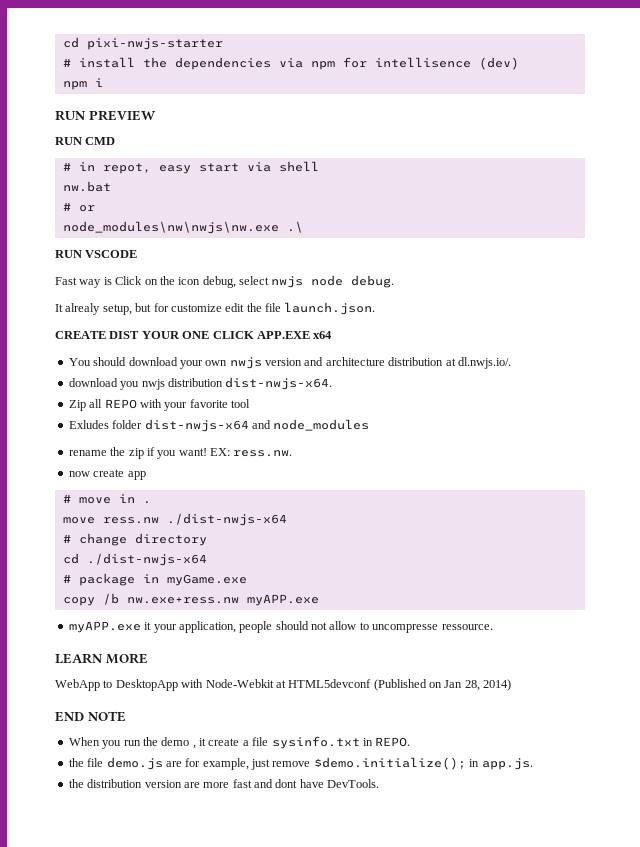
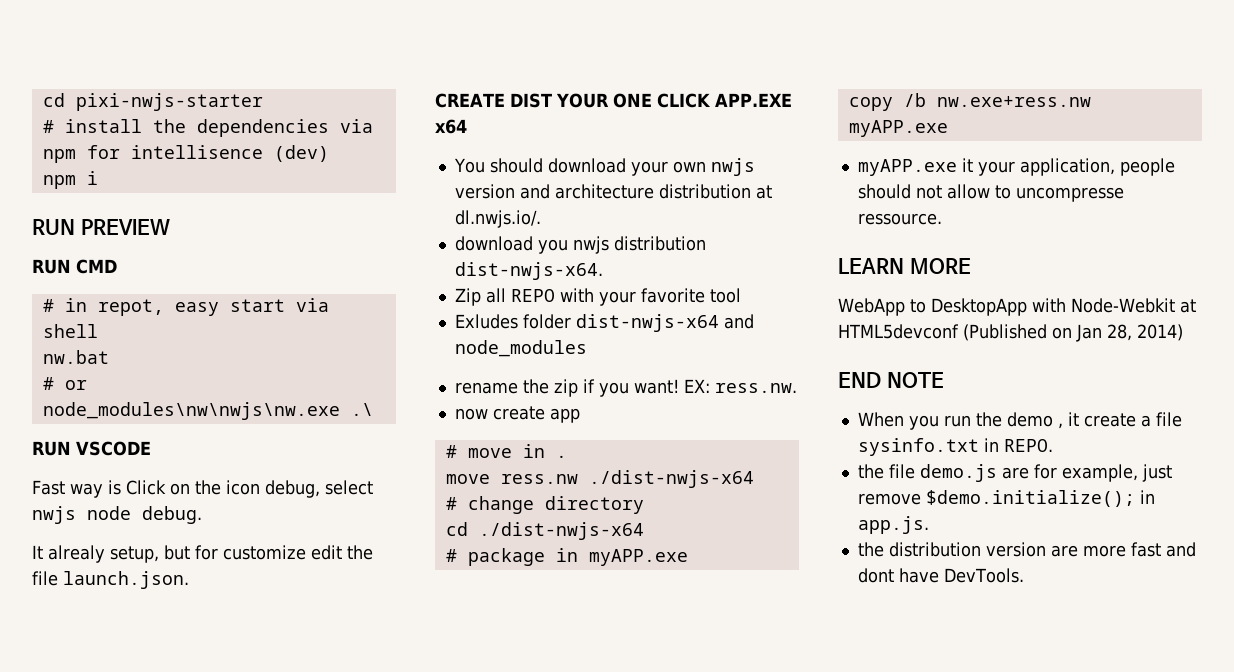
- # package in myGame.exe
+ # package in myAPP.exe

